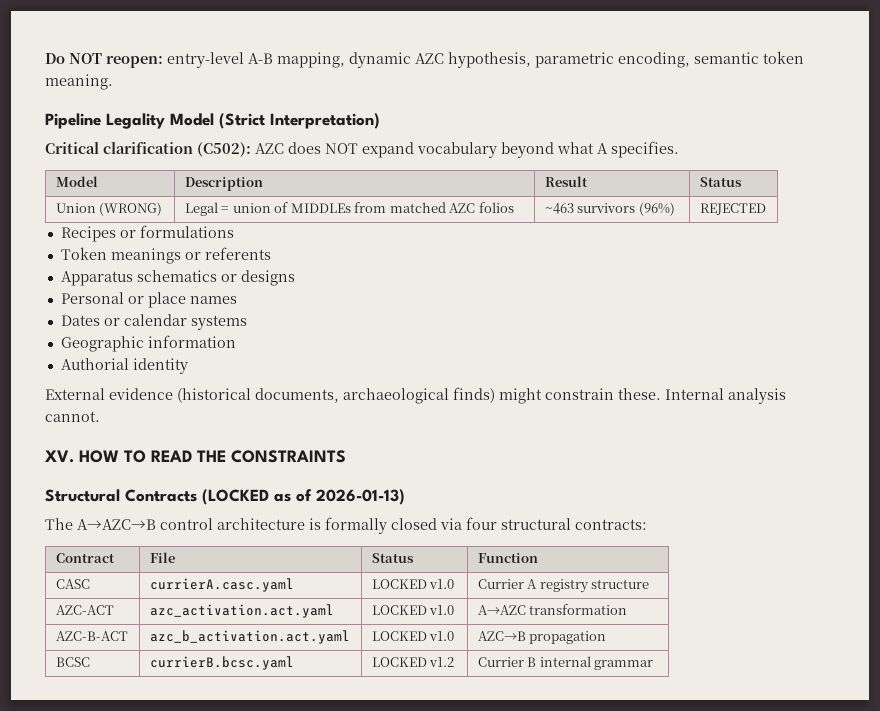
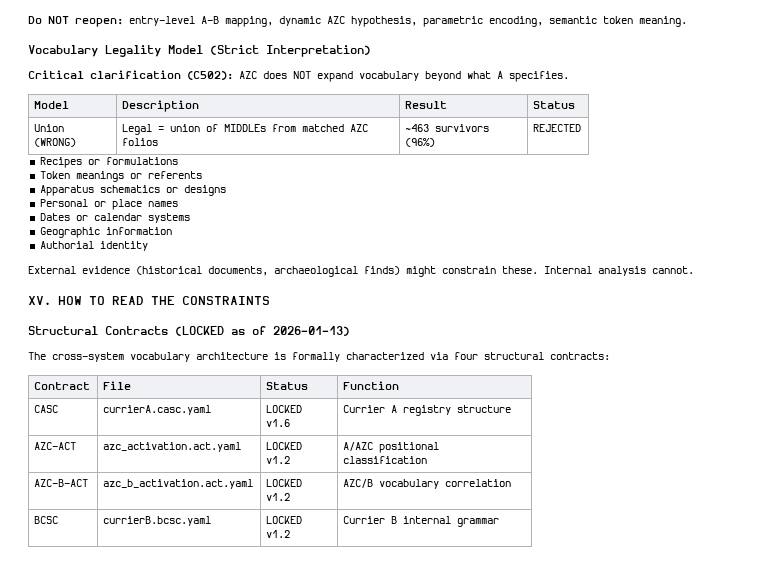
- Pipeline Legality Model (Strict Interpretation)
+ Vocabulary Legality Model (Strict Interpretation)
- The A→AZC→B control architecture is formally closed via four structural contracts:
+ The cross-system vocabulary architecture is formally characterized via four structural contracts:
- CASC | currierA.casc.yaml | LOCKED v1.0 | Currier A registry structure
+ CASC | currierA.casc.yaml | LOCKED v1.6 | Currier A registry structure
- AZC-ACT | azc_activation.act.yaml | LOCKED v1.0 | A→AZC transformation
+ AZC-ACT | azc_activation.act.yaml | LOCKED v1.2 | A/AZC positional classification
- AZC-B-ACT | azc_b_activation.act.yaml | LOCKED v1.0 | AZC→B propagation
+ AZC-B-ACT | azc_b_activation.act.yaml | LOCKED v1.2 | AZC/B vocabulary correlation

